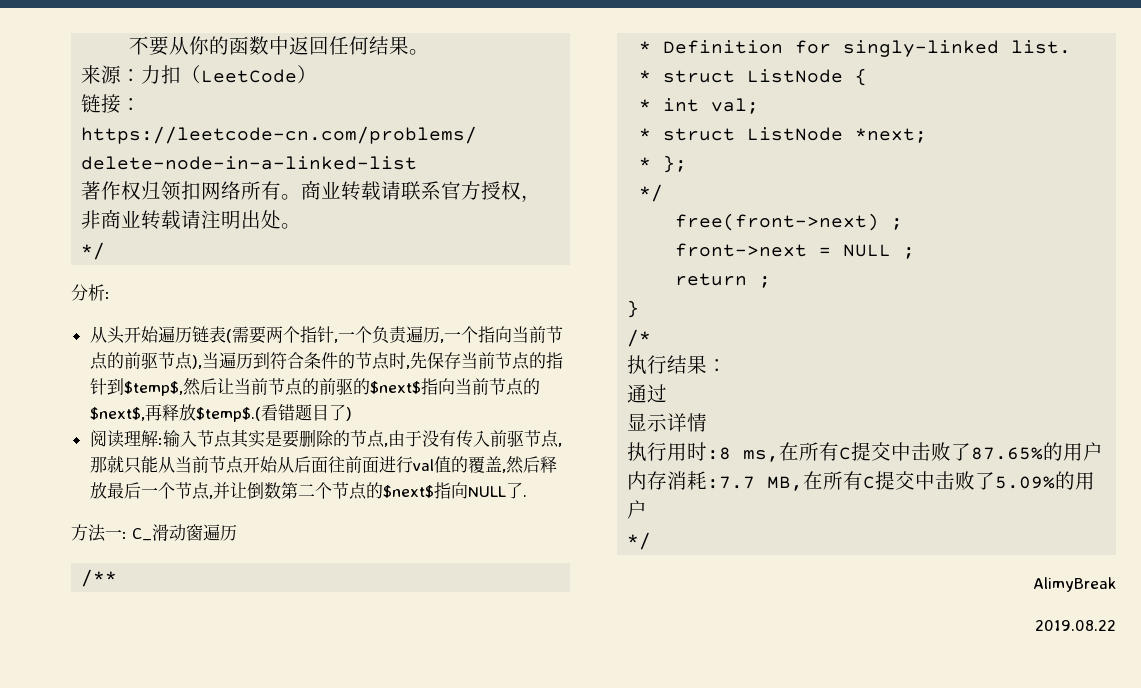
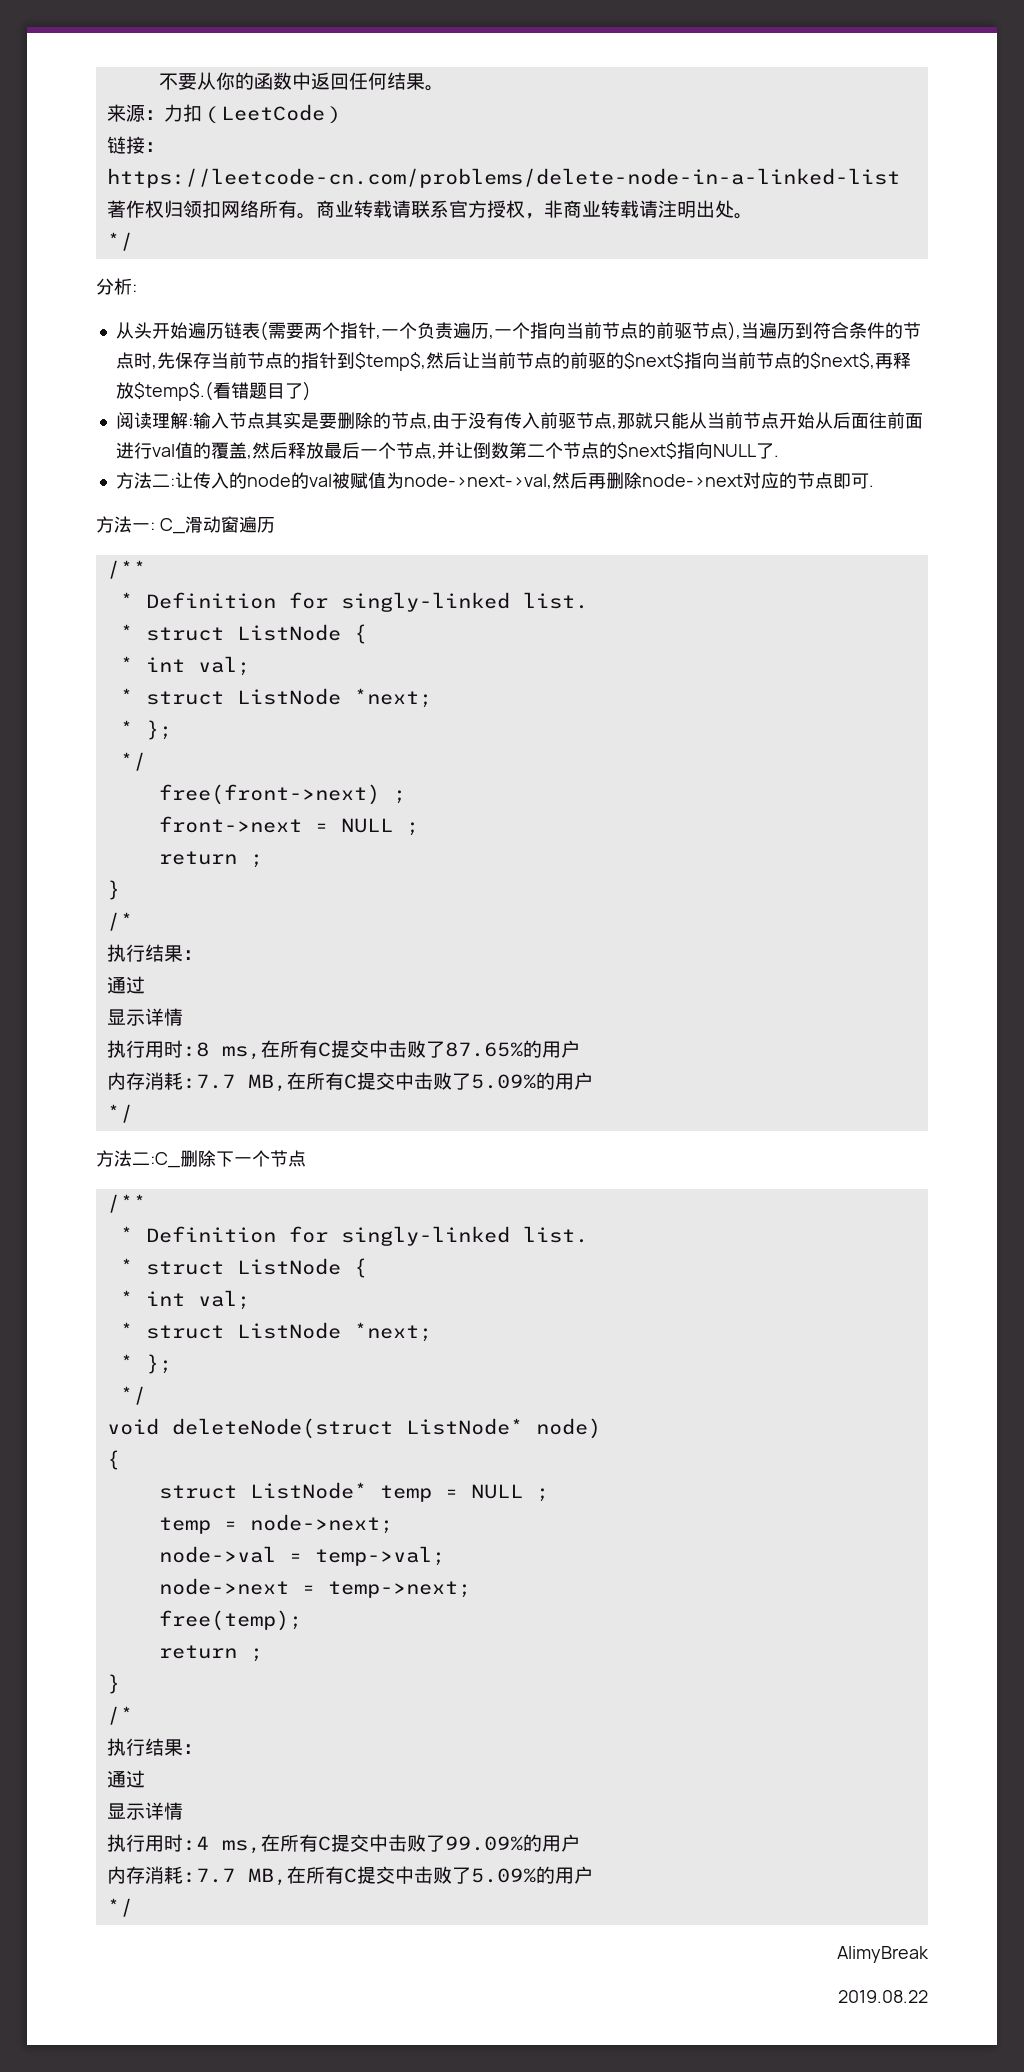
+ 方法二:让传入的node的val被赋值为node->next->val,然后再删除node->next对应的节点即可.
+ 方法二:C_删除下一个节点
+ /**
+ * Definition for singly-linked list.
+ * struct ListNode {
+ * int val;
+ * struct ListNode *next;
+ * };
+ */
+ void deleteNode(struct ListNode* node)
+ {
+ struct ListNode* temp = NULL ;
+ temp = node->next;
+ node->val = temp->val;
+ node->next = temp->next;
+ free(temp);
+ return ;
+ }
+ /*
+ 执行结果：
+ 通过
+ 显示详情
+ 执行用时:4 ms,在所有C提交中击败了99.09%的用户
+ 内存消耗:7.7 MB,在所有C提交中击败了5.09%的用户
+ */

